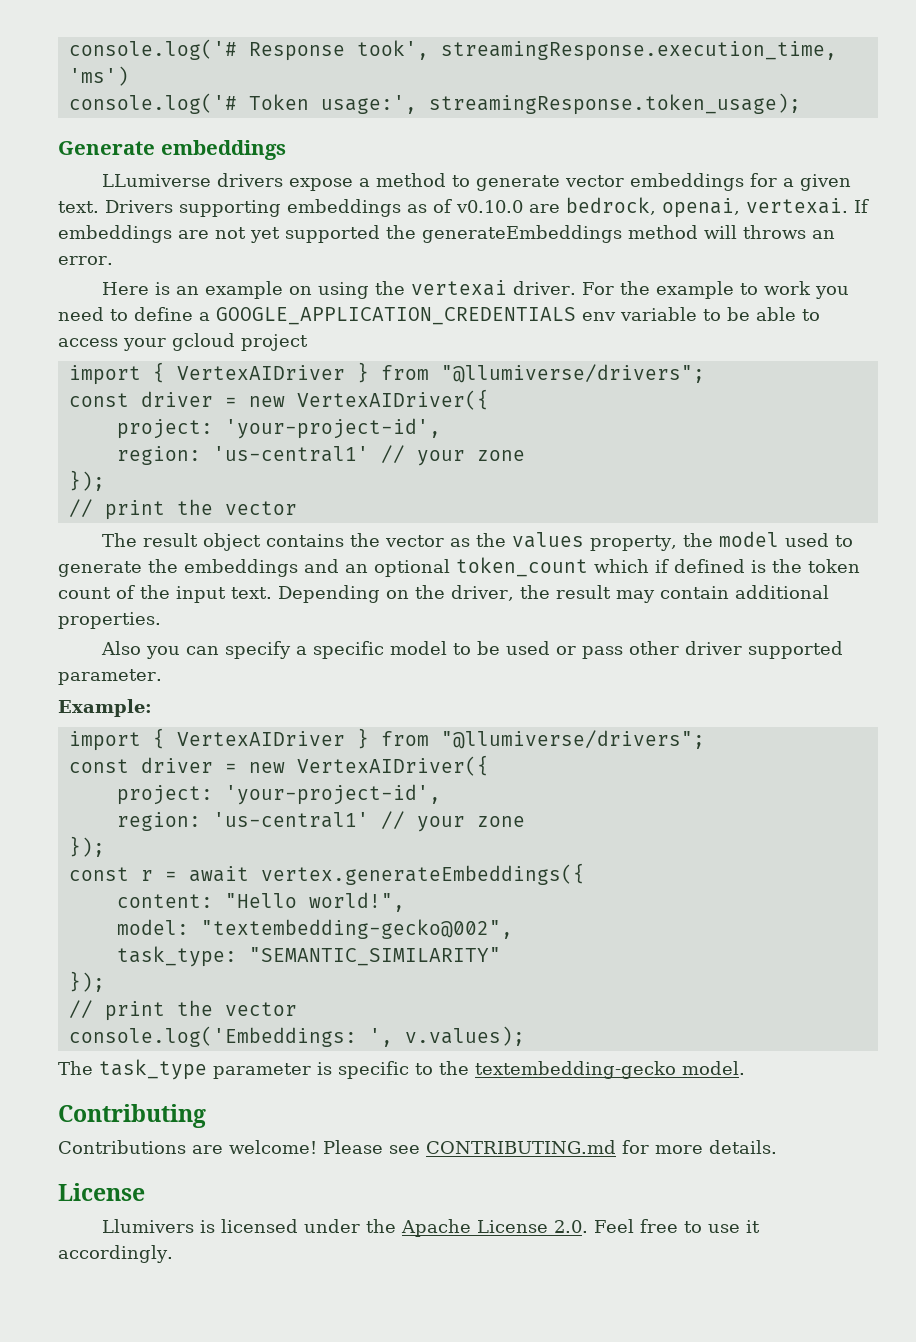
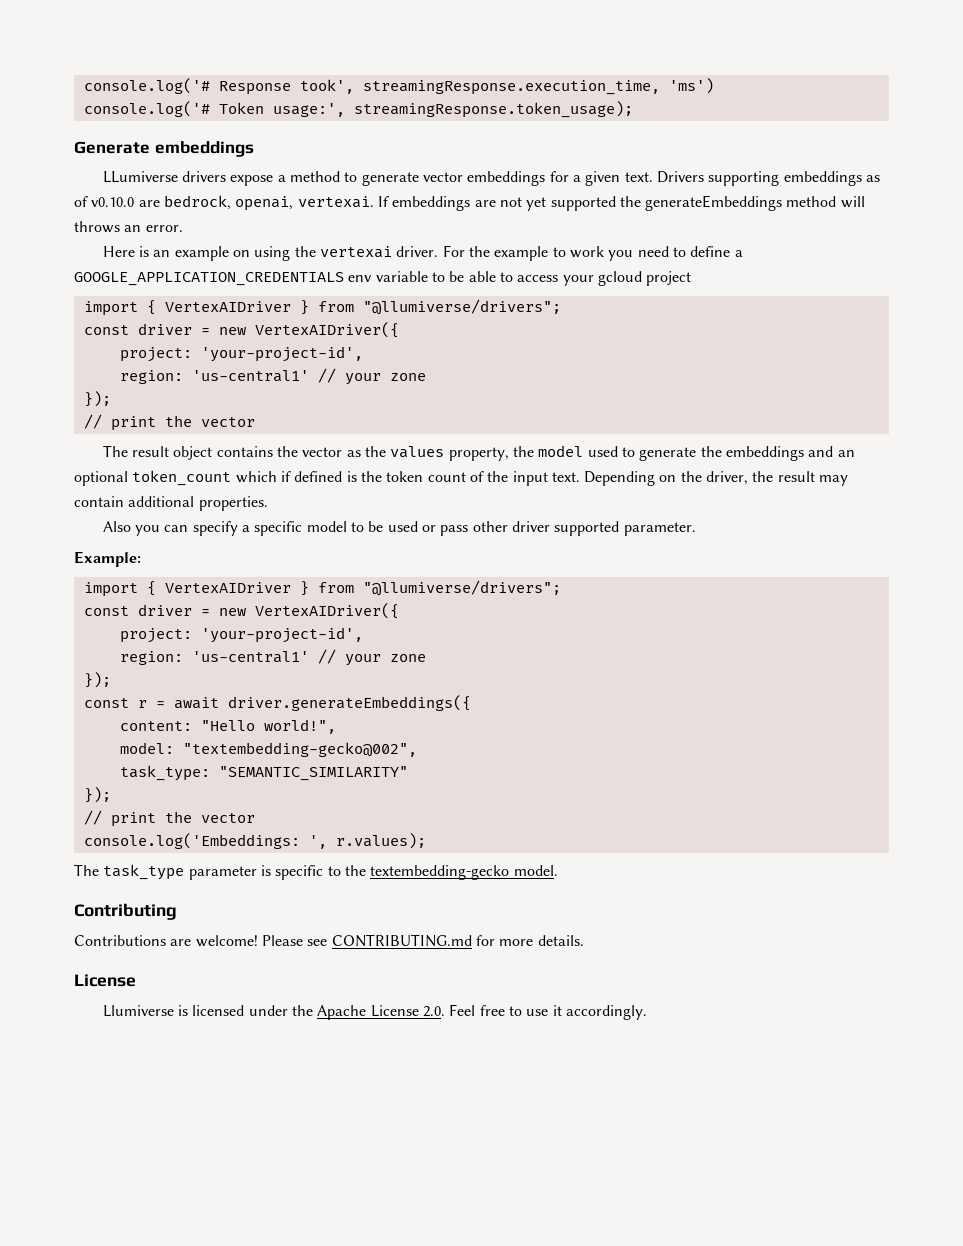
- const r = await vertex.generateEmbeddings({
+ const r = await driver.generateEmbeddings({
- console.log('Embeddings: ', v.values);
+ console.log('Embeddings: ', r.values);
- Llumivers is licensed under the Apache License 2.0. Feel free to use it accordingly.
+ Llumiverse is licensed under the Apache License 2.0. Feel free to use it accordingly.

